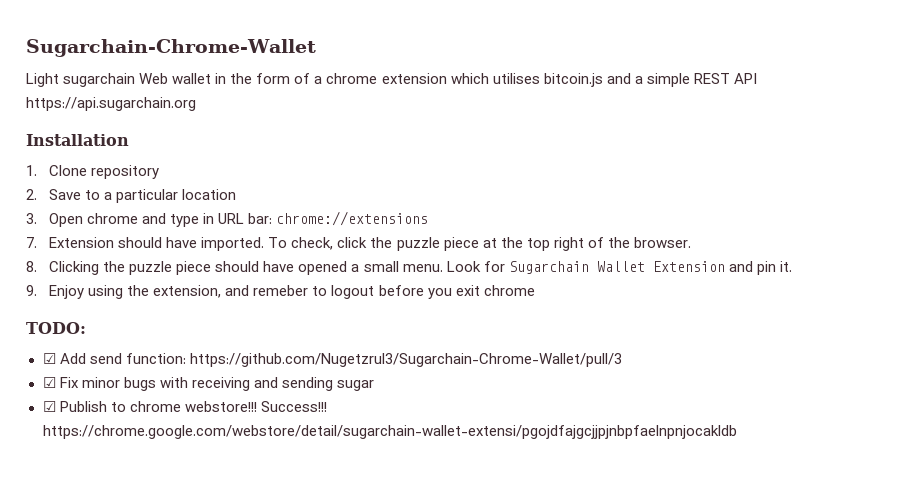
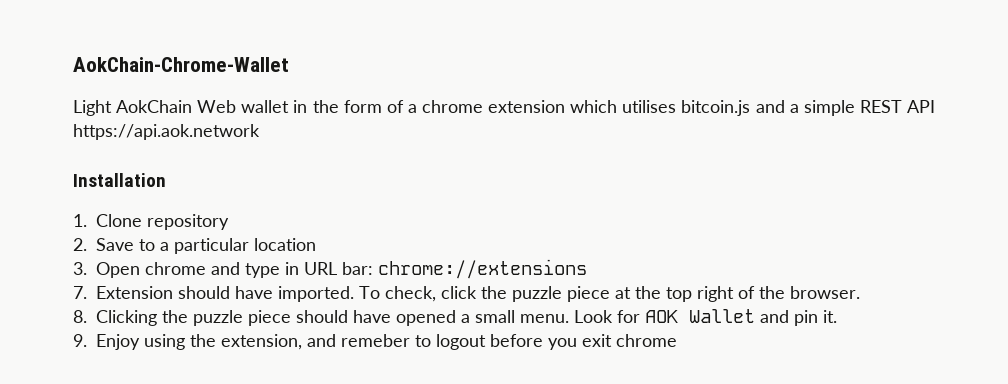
- Sugarchain-Chrome-Wallet
+ AokChain-Chrome-Wallet
- Light sugarchain Web wallet in the form of a chrome extension which utilises bitcoin.js and a simple REST API https://api.sugarchain.org
+ Light AokChain Web wallet in the form of a chrome extension which utilises bitcoin.js and a simple REST API https://api.aok.network
- Look for Sugarchain Wallet Extension and pin it.
+ Look for AOK Wallet and pin it.
- TODO:
- ☑ Add send function: https://github.com/Nugetzrul3/Sugarchain-Chrome-Wallet/pull/3
- ☑ Fix minor bugs with receiving and sending sugar
- ☑ Publish to chrome webstore!!! Success!!! https://chrome.google.com/webstore/detail/sugarchain-wallet-extensi/pgojdfajgcjjpjnbpfaelnpnjocakldb

